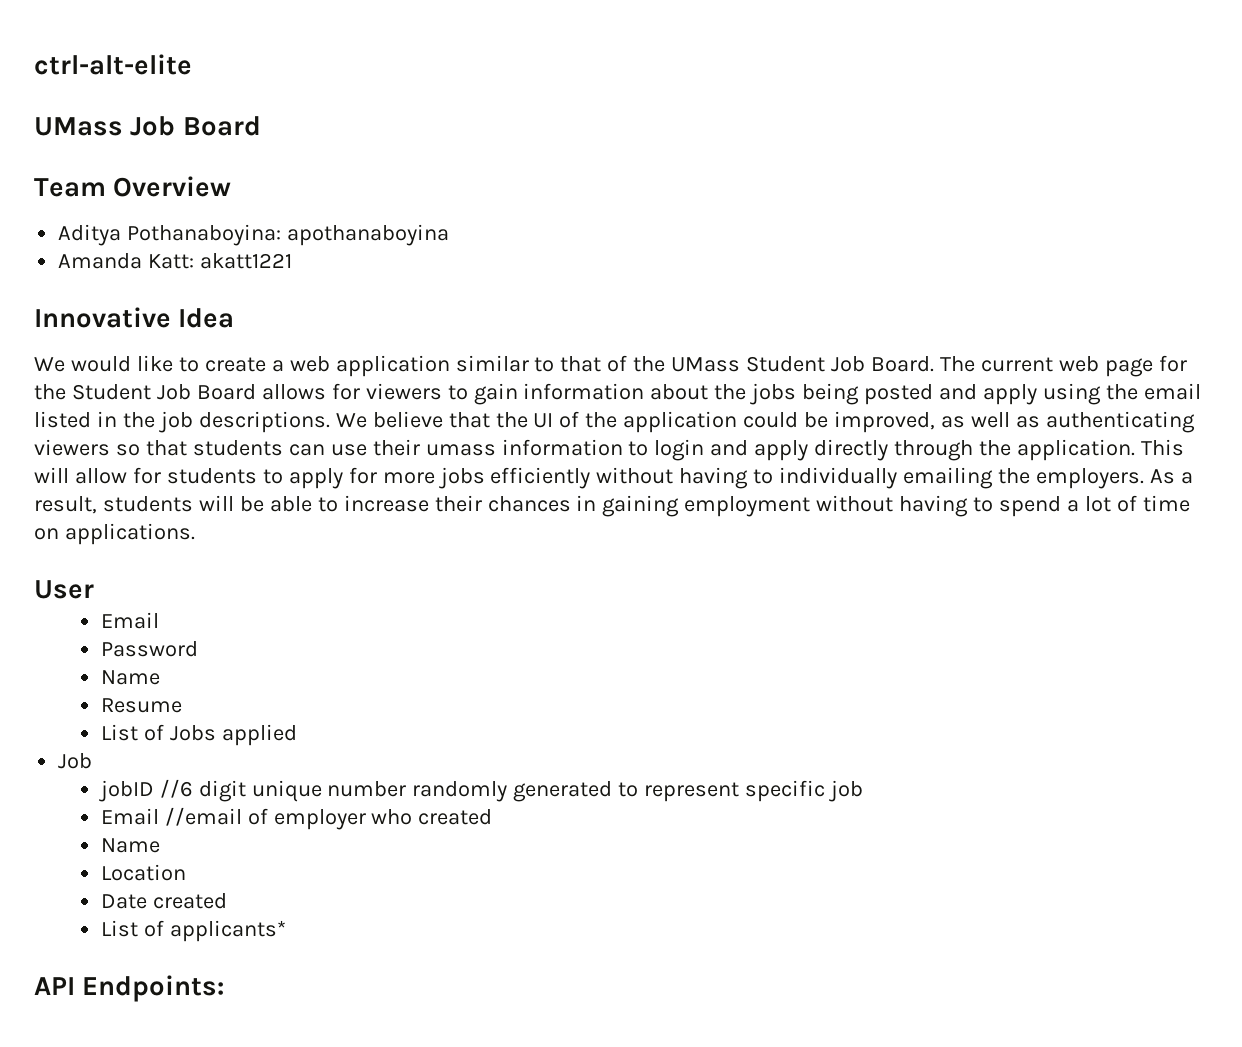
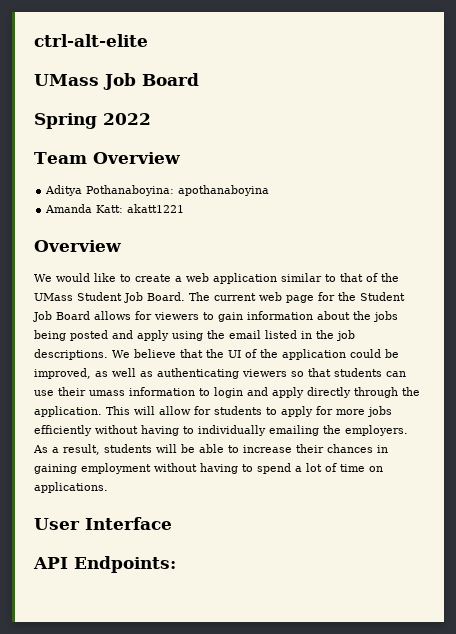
+ Spring 2022
  Amanda Katt: akatt1221
- Innovative Idea
+ Overview
- User
- Email
- Password
- Name
- Resume
- List of Jobs applied
- Job
- jobID //6 digit unique number randomly generated to represent specific job
- Email //email of employer who created
- Name
- Location
- Date created
- List of applicants*
+ User Interface

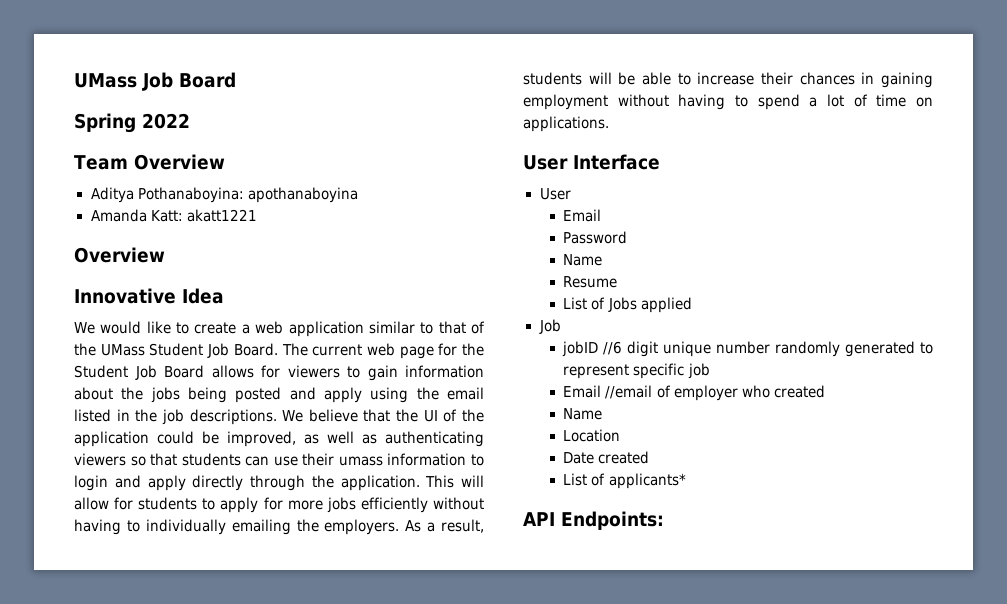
- ctrl-alt-elite
+ Innovative Idea
  User Interface
+ User
+ Email
+ Password
+ Name
+ Resume
+ List of Jobs applied
+ Job
+ jobID //6 digit unique number randomly generated to represent specific job
+ Email //email of employer who created
+ Name
+ Location
+ Date created
+ List of applicants*

